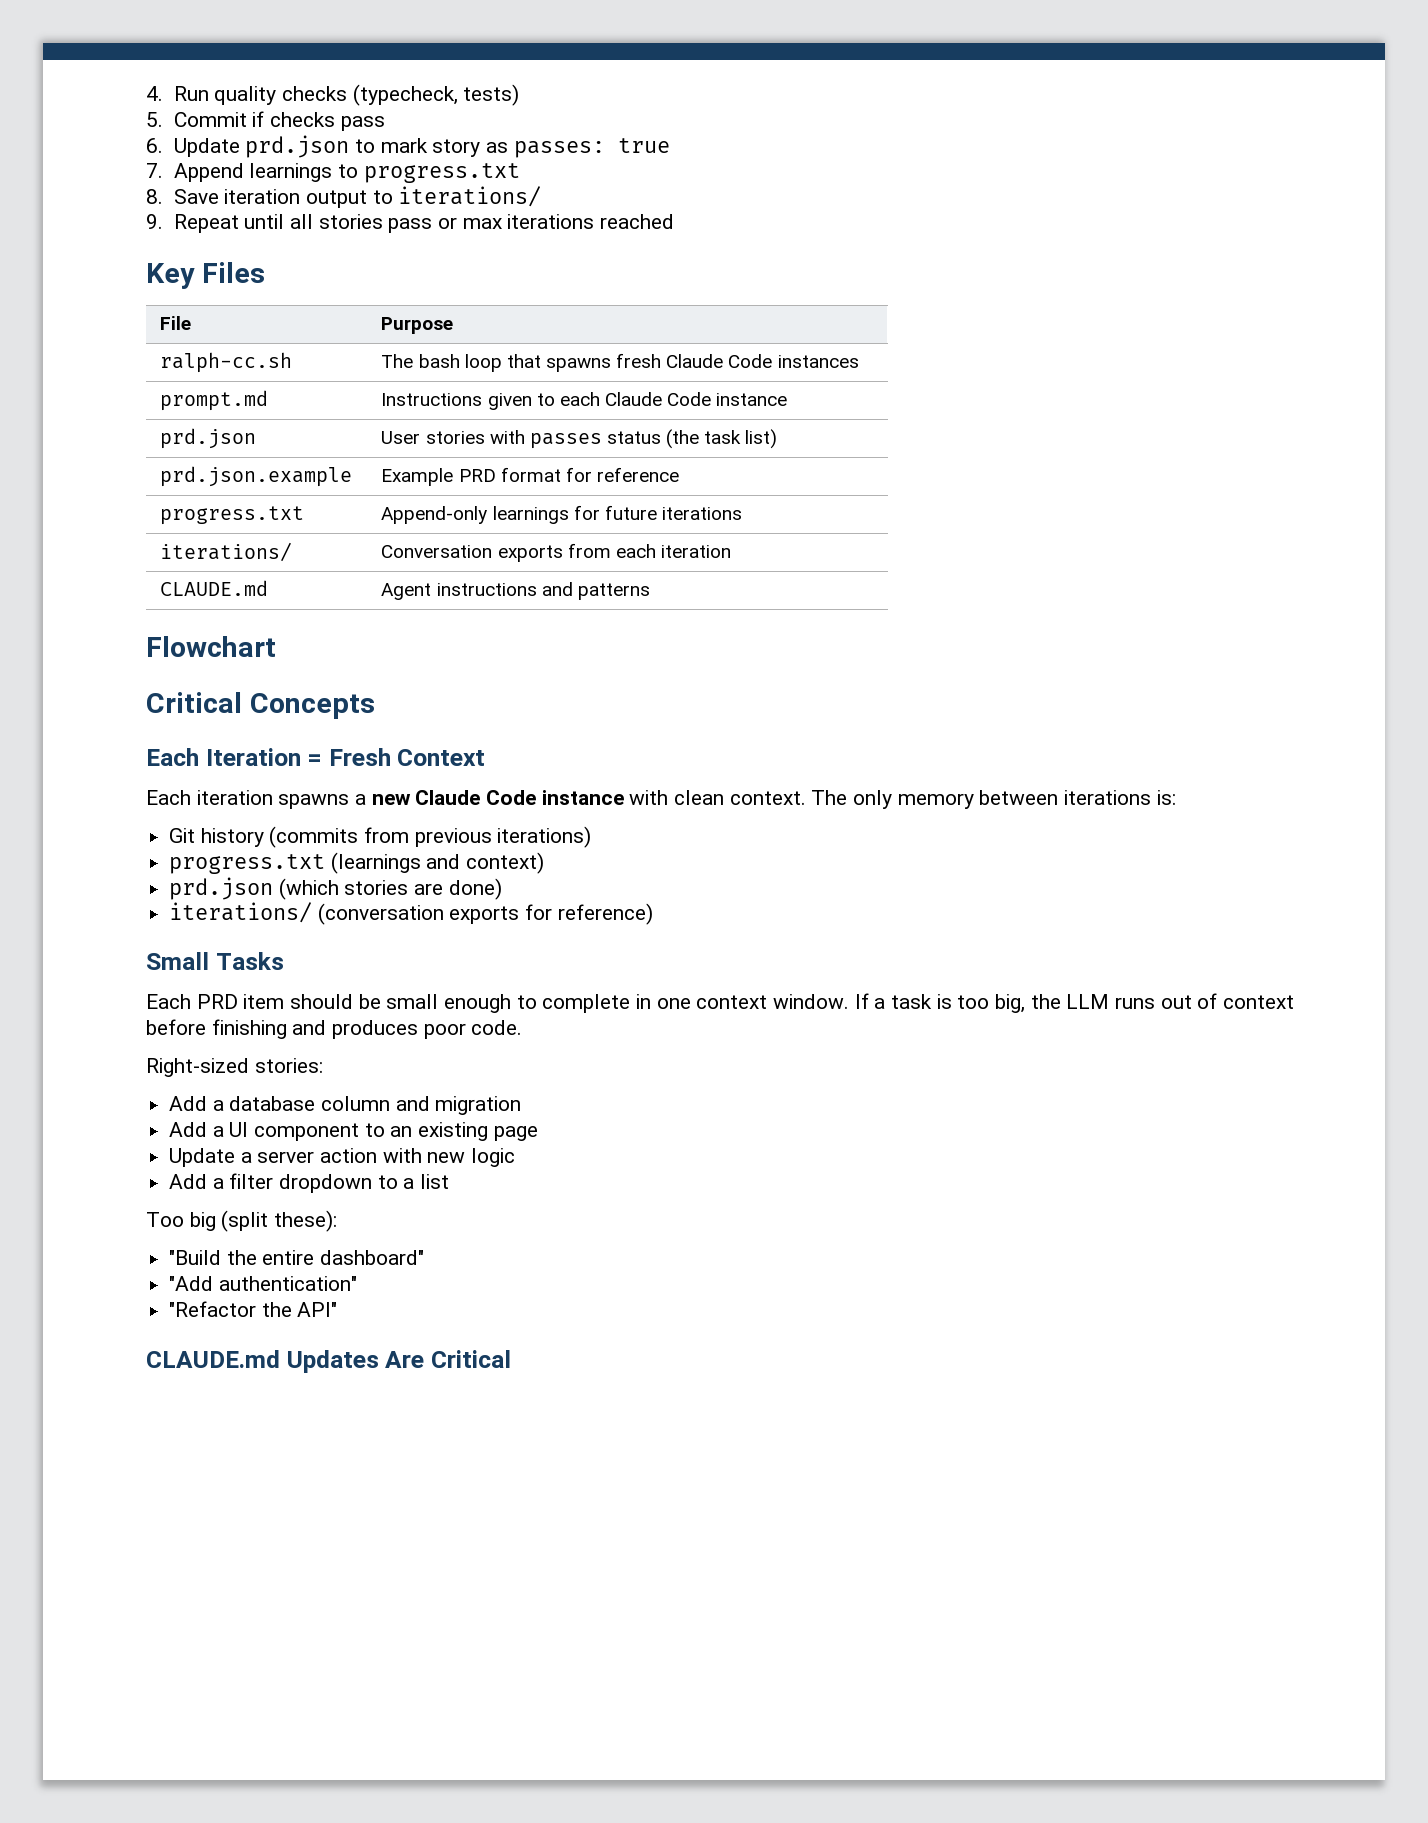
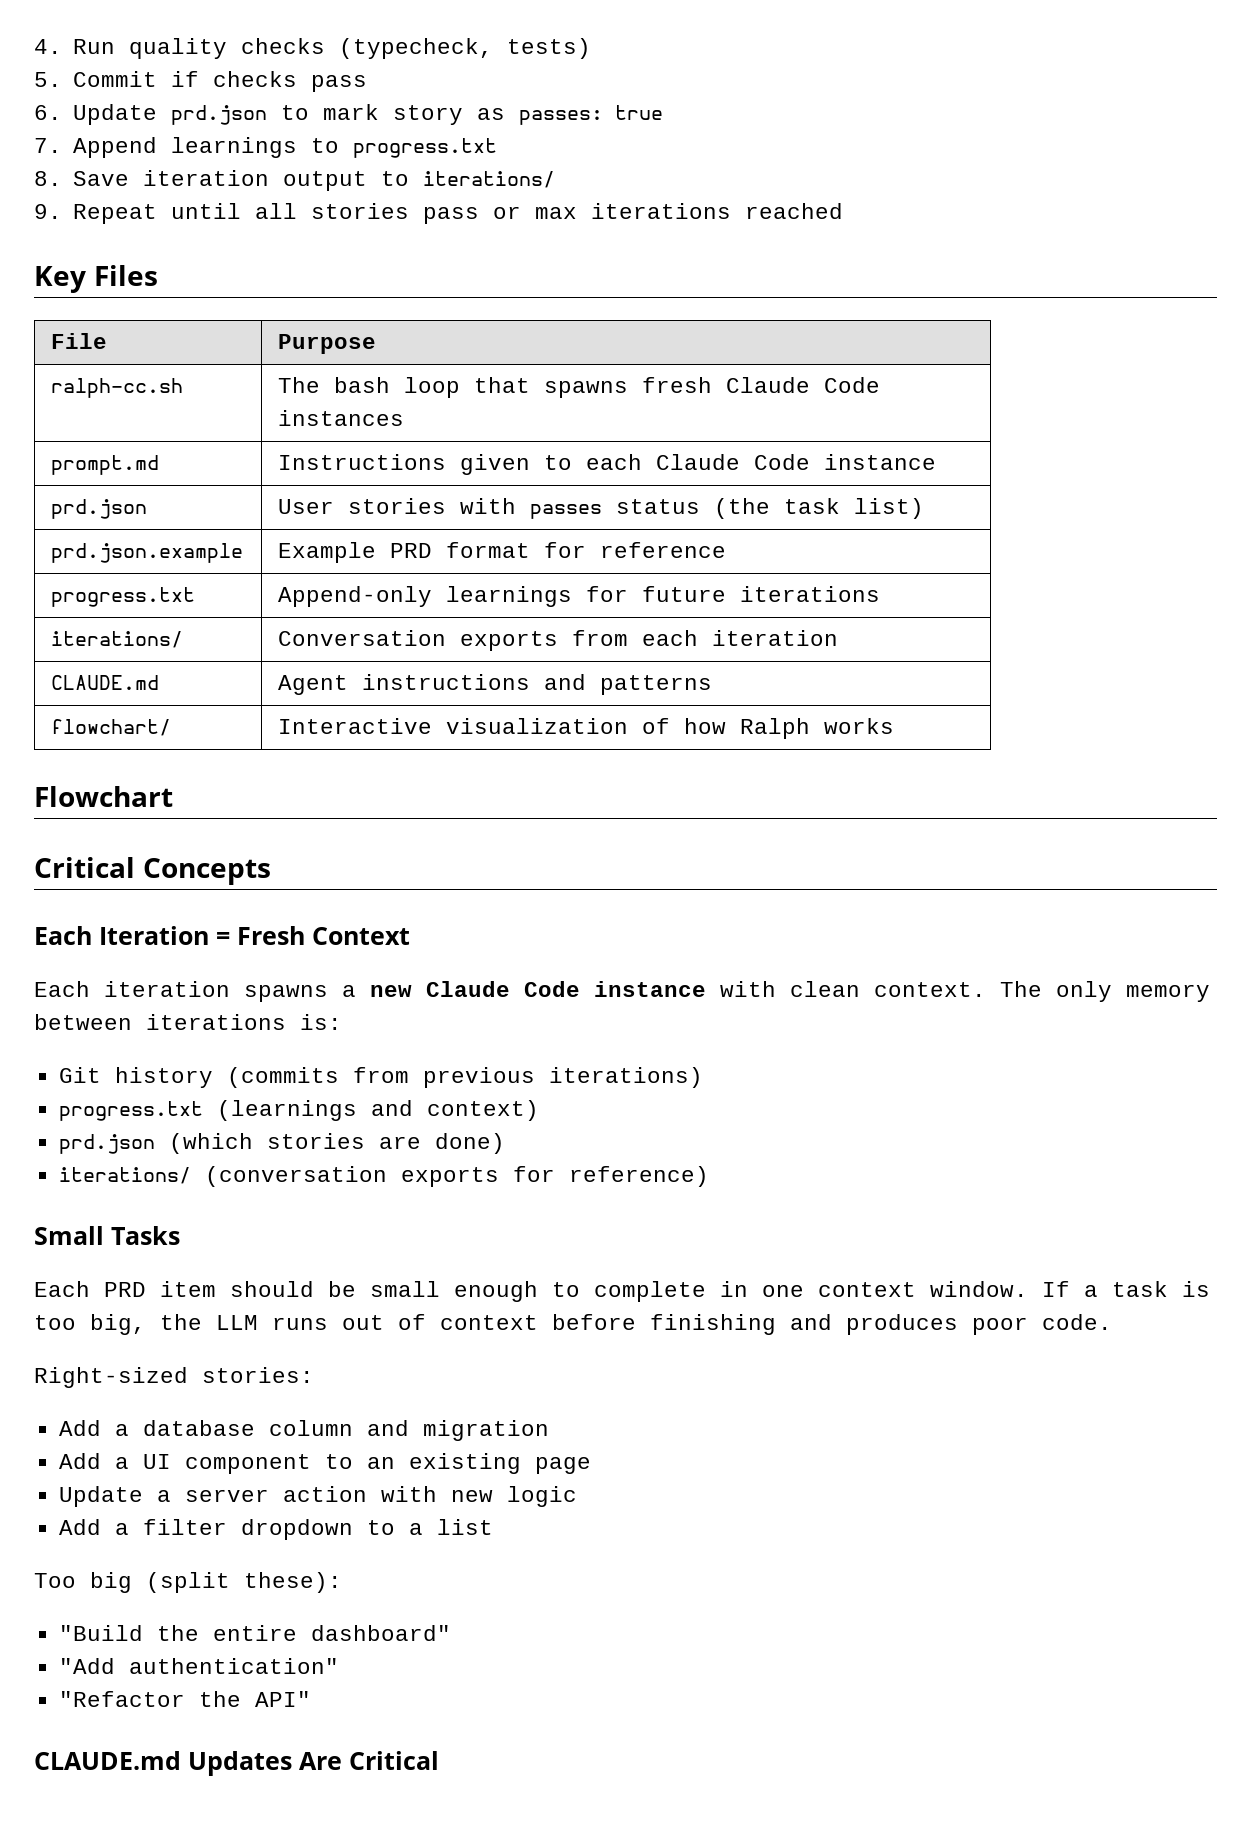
+ flowchart/ | Interactive visualization of how Ralph works

